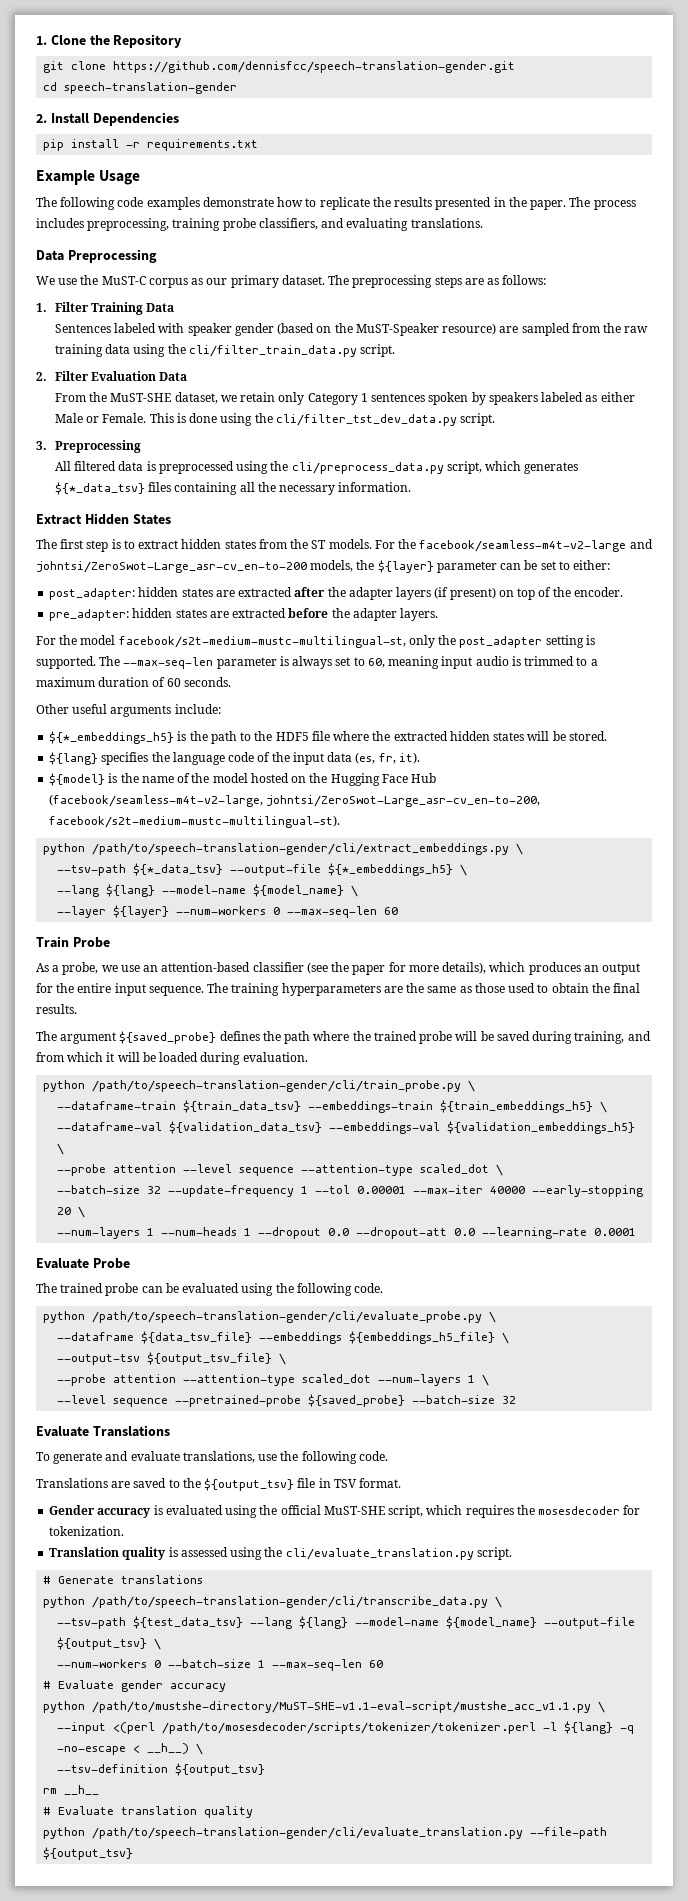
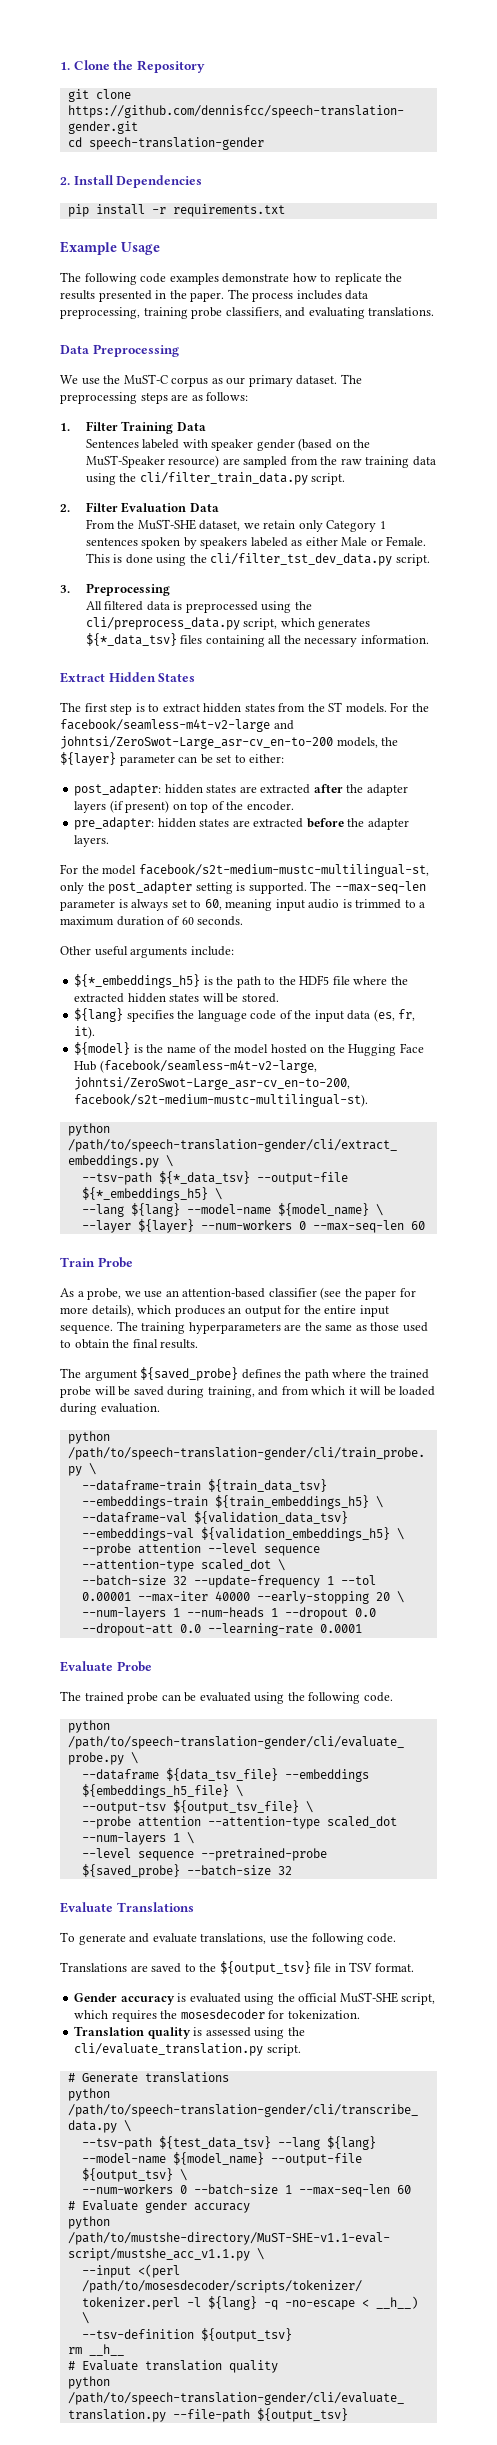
- The process includes preprocessing, training probe classifiers, and evaluating translations.
+ The process includes data preprocessing, training probe classifiers, and evaluating translations.

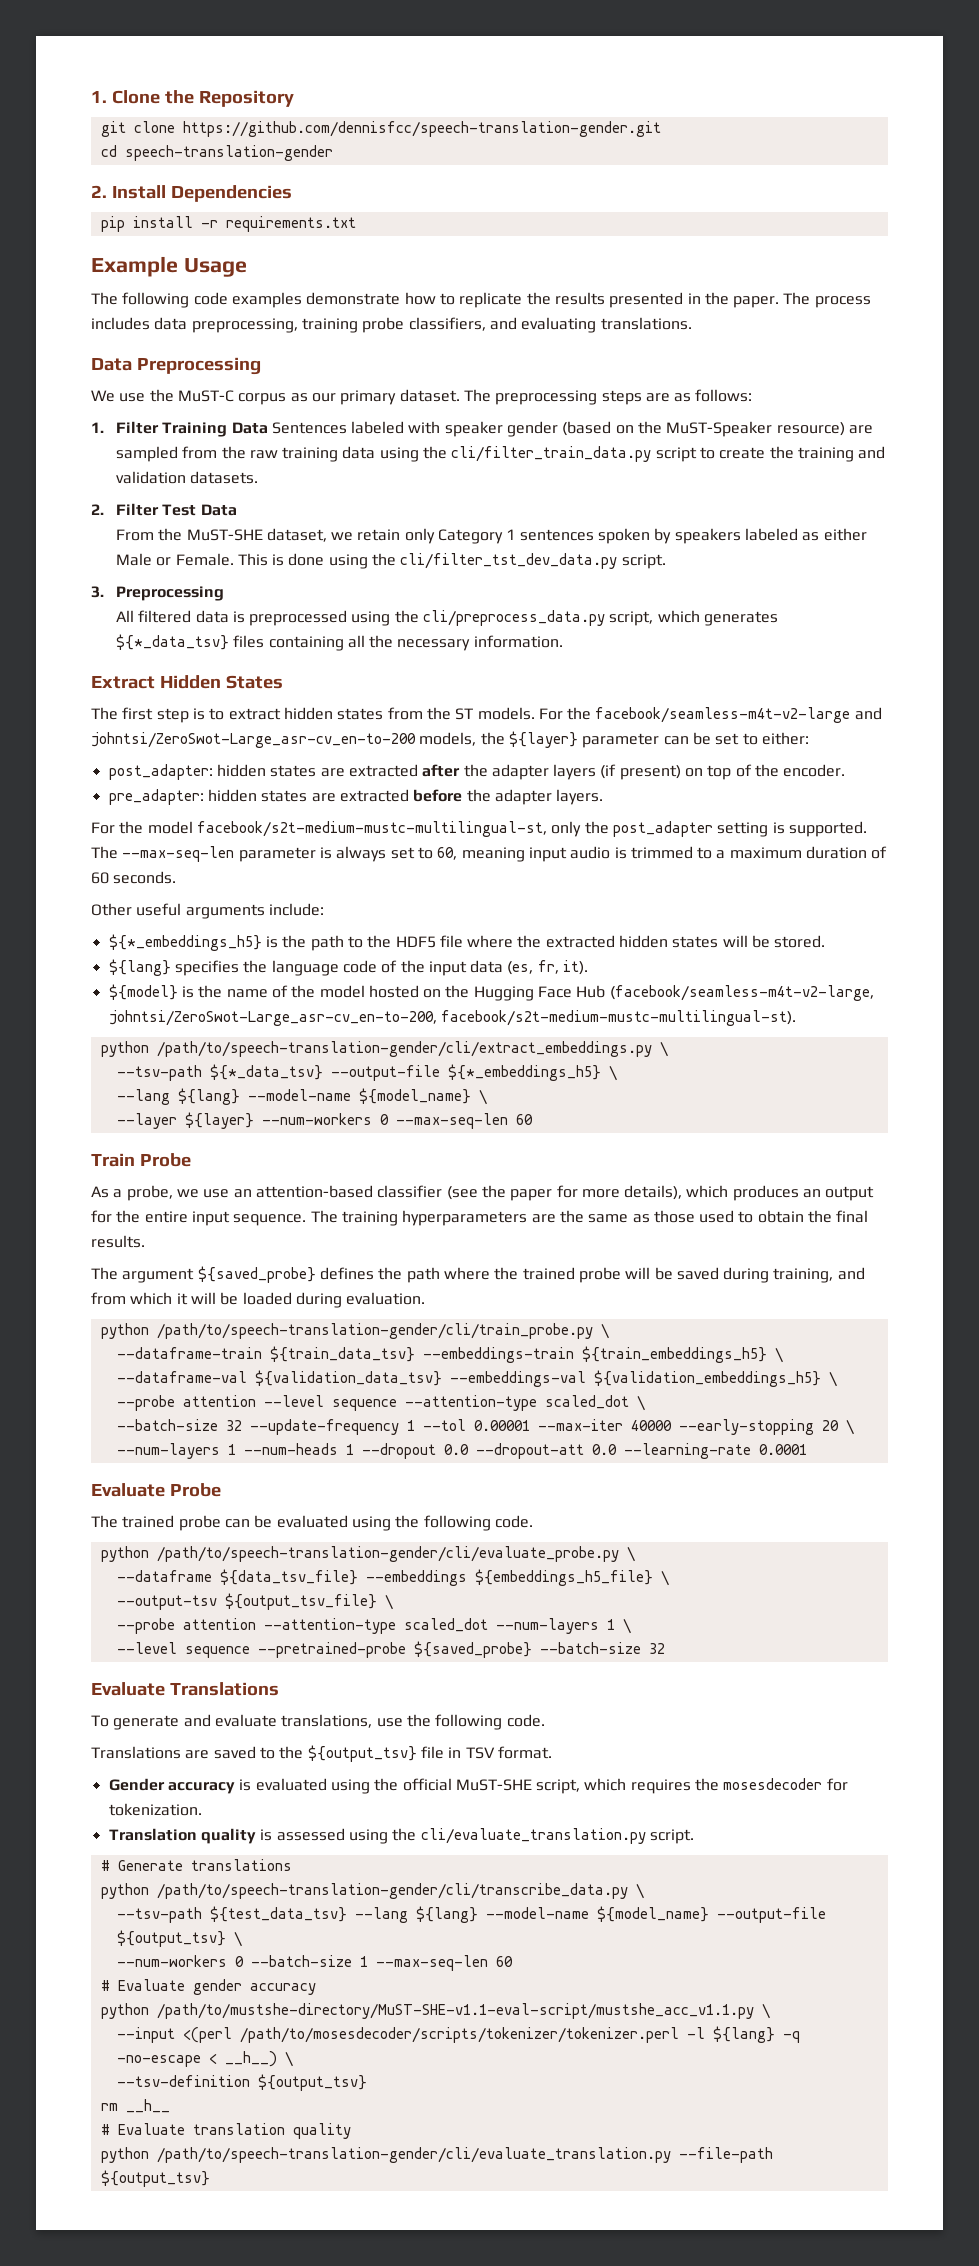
- 1. Filter Training Data
- Sentences labeled with speaker gender (based on the MuST-Speaker resource) are sampled from the raw training data using the cli/filter_train_data.py script.
+ 1. Filter Training Data Sentences labeled with speaker gender (based on the MuST-Speaker resource) are sampled from the raw training data using the cli/filter_train_data.py script to create the training and validation datasets.
- 2. Filter Evaluation Data
+ 2. Filter Test Data

